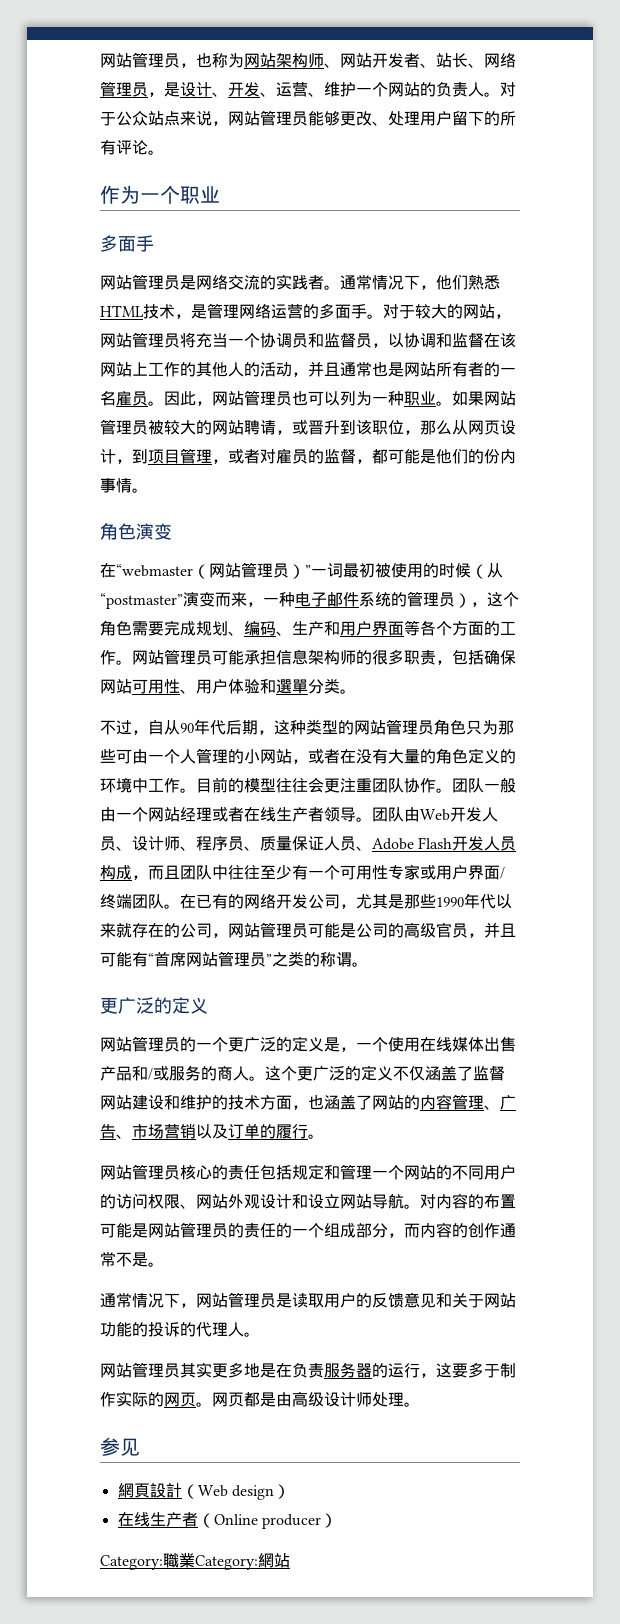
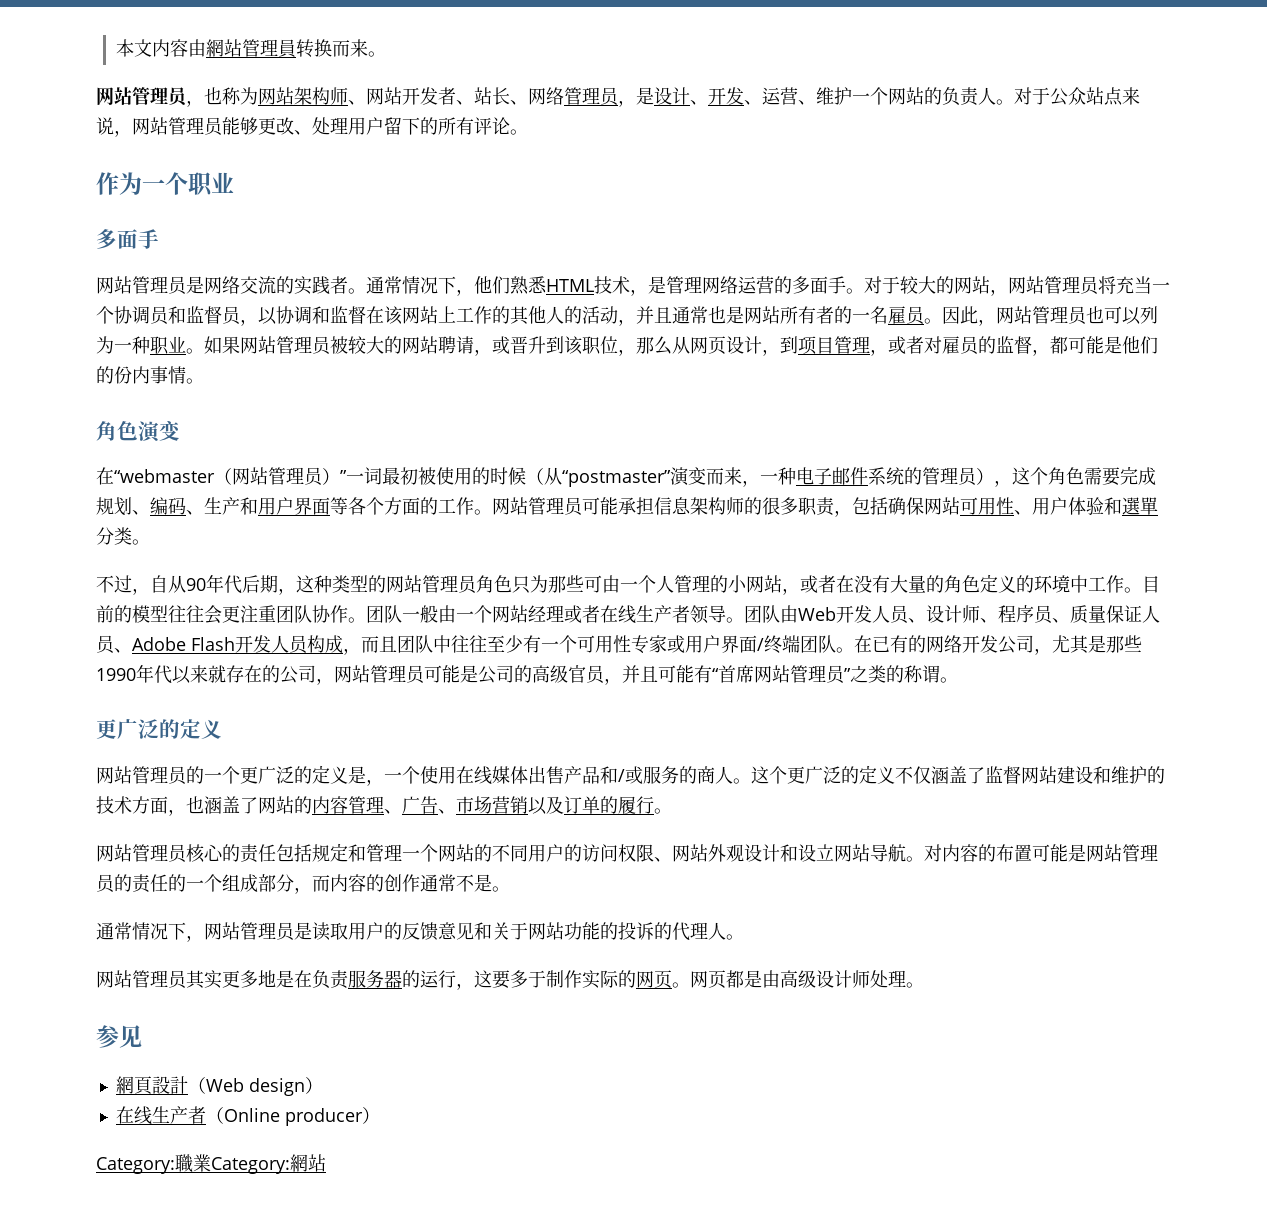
+ 本文内容由網站管理員转换而来。

